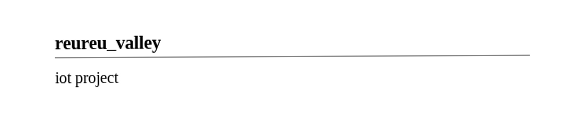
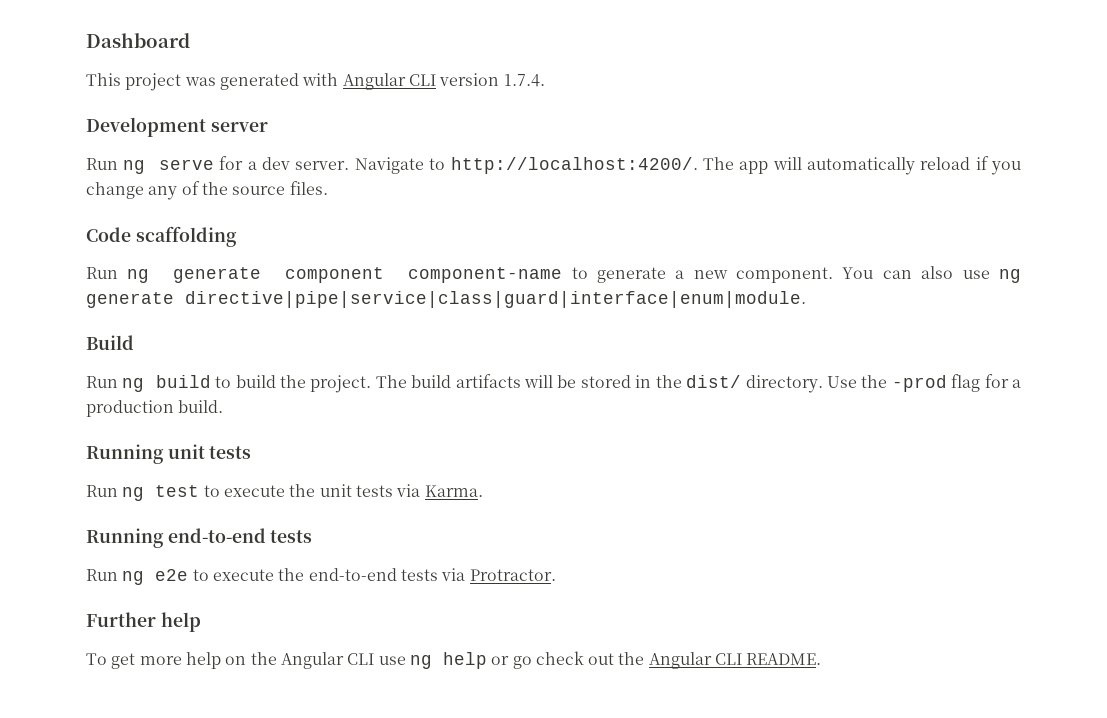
- reureu_valley
- iot project
+ Dashboard
+ This project was generated with Angular CLI version 1.7.4.
+ Development server
+ Run ng serve for a dev server. Navigate to http://localhost:4200/. The app will automatically reload if you change any of the source files.
+ Code scaffolding
+ Run ng generate component component-name to generate a new component. You can also use ng generate directive|pipe|service|class|guard|interface|enum|module.
+ Build
+ Run ng build to build the project. The build artifacts will be stored in the dist/ directory. Use the -prod flag for a production build.
+ Running unit tests
+ Run ng test to execute the unit tests via Karma.
+ Running end-to-end tests
+ Run ng e2e to execute the end-to-end tests via Protractor.
+ Further help
+ To get more help on the Angular CLI use ng help or go check out the Angular CLI README.

